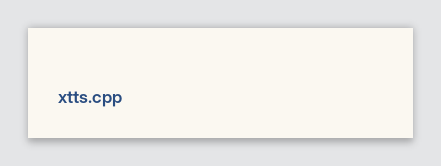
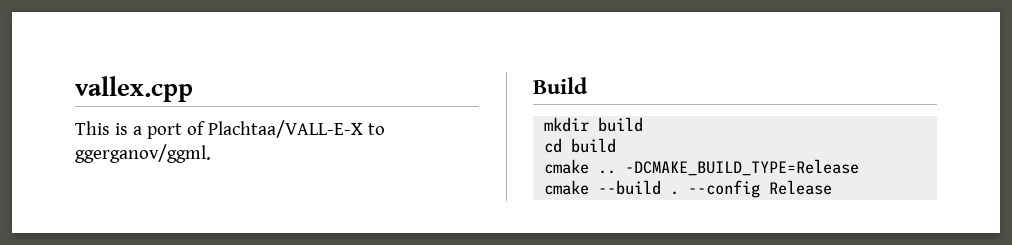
- xtts.cpp
+ vallex.cpp
+ This is a port of Plachtaa/VALL-E-X to ggerganov/ggml.
+ Build
+ mkdir build
+ cd build
+ cmake .. -DCMAKE_BUILD_TYPE=Release
+ cmake --build . --config Release

